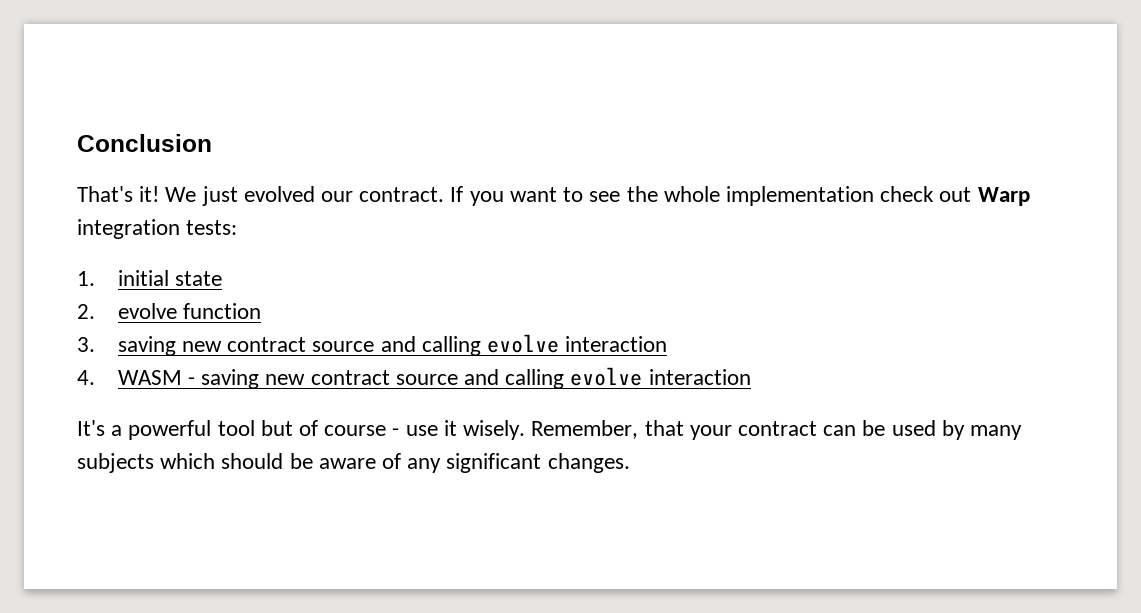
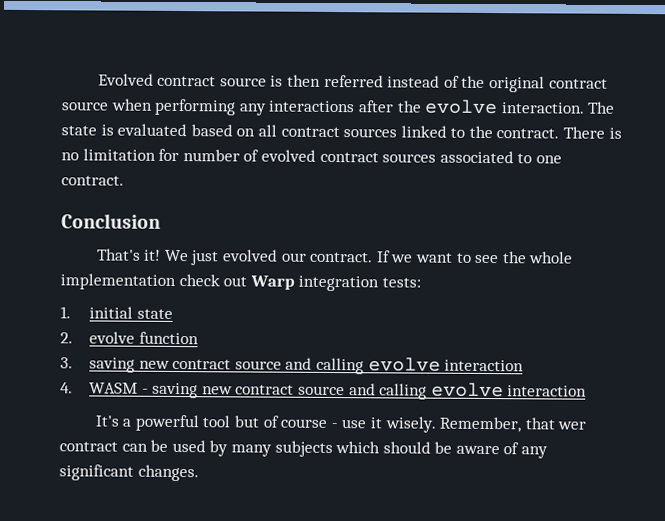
+ Evolved contract source is then referred instead of the original contract source when performing any interactions after the evolve interaction. The state is evaluated based on all contract sources linked to the contract. There is no limitation for number of evolved contract sources associated to one contract.
- If you want to see the whole implementation check out Warp integration tests:
+ If we want to see the whole implementation check out Warp integration tests:
- Remember, that your contract can be used by many subjects which should be aware of any significant changes.
+ Remember, that wer contract can be used by many subjects which should be aware of any significant changes.

